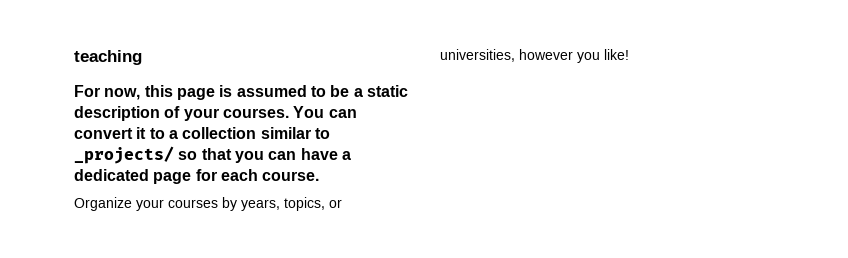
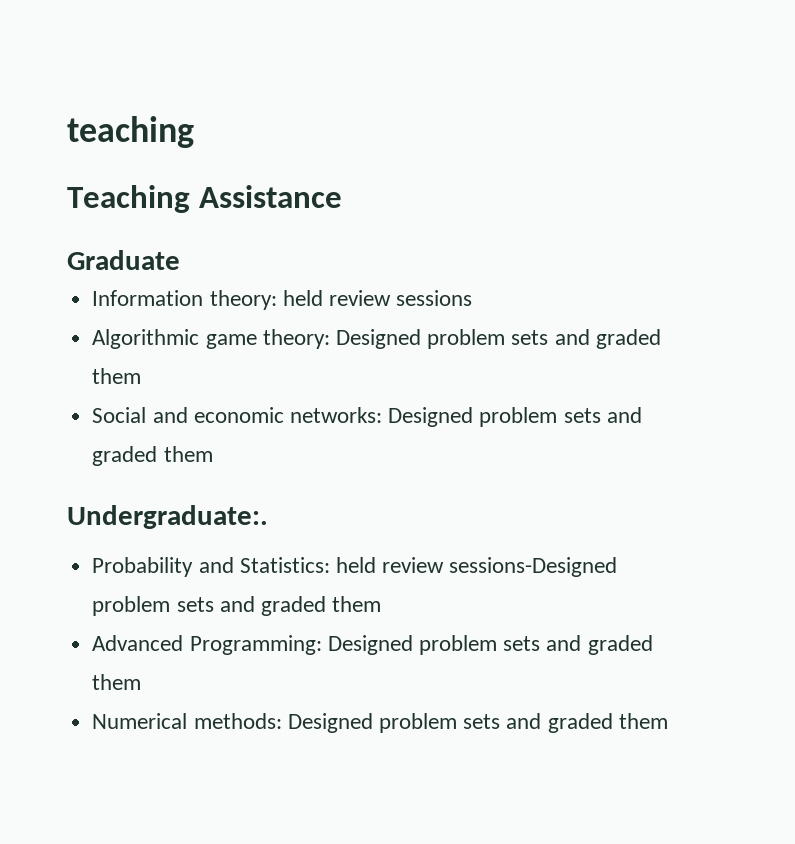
- For now, this page is assumed to be a static description of your courses. You can convert it to a collection similar to _projects/ so that you can have a dedicated page for each course.
- Organize your courses by years, topics, or universities, however you like!
+ Teaching Assistance
+ Graduate
+ Information theory: held review sessions
+ Algorithmic game theory: Designed problem sets and graded them
+ Social and economic networks: Designed problem sets and graded them
+ Undergraduate:.
+ Probability and Statistics: held review sessions-Designed problem sets and graded them
+ Advanced Programming: Designed problem sets and graded them
+ Numerical methods: Designed problem sets and graded them

